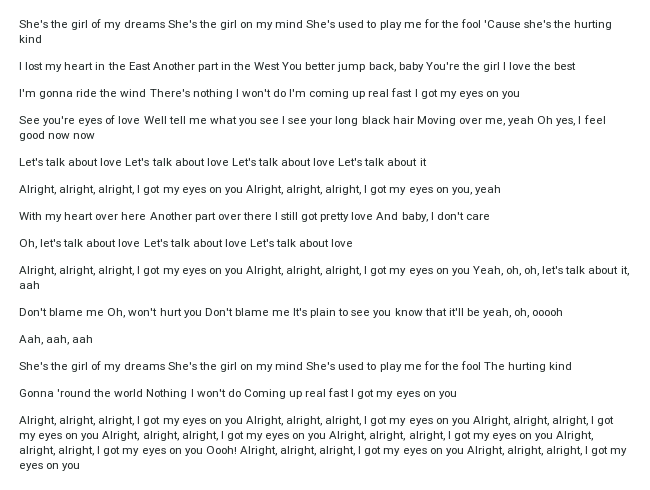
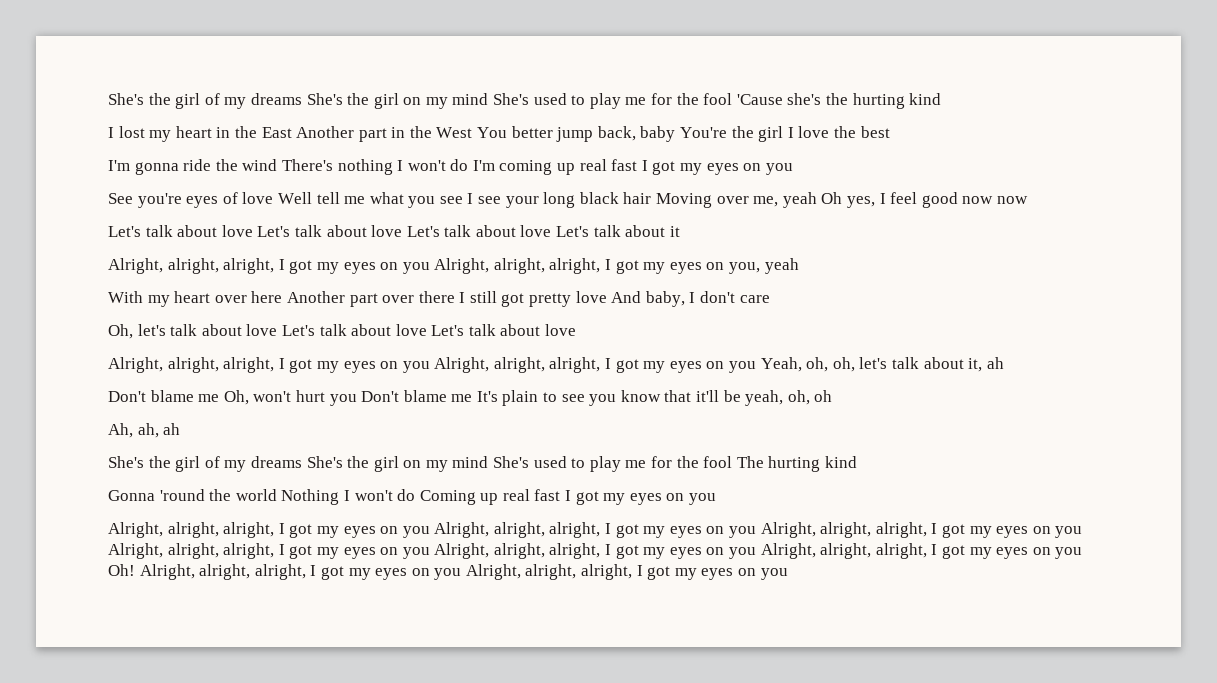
- Alright, alright, alright, I got my eyes on you Alright, alright, alright, I got my eyes on you Yeah, oh, oh, let's talk about it, aah
+ Alright, alright, alright, I got my eyes on you Alright, alright, alright, I got my eyes on you Yeah, oh, oh, let's talk about it, ah
- Don't blame me Oh, won't hurt you Don't blame me It's plain to see you know that it'll be yeah, oh, ooooh
- Aah, aah, aah
+ Don't blame me Oh, won't hurt you Don't blame me It's plain to see you know that it'll be yeah, oh, oh
+ Ah, ah, ah
- Alright, alright, alright, I got my eyes on you Alright, alright, alright, I got my eyes on you Alright, alright, alright, I got my eyes on you Alright, alright, alright, I got my eyes on you Alright, alright, alright, I got my eyes on you Alright, alright, alright, I got my eyes on you Oooh!
+ Alright, alright, alright, I got my eyes on you Alright, alright, alright, I got my eyes on you Alright, alright, alright, I got my eyes on you Alright, alright, alright, I got my eyes on you Alright, alright, alright, I got my eyes on you Alright, alright, alright, I got my eyes on you Oh!

